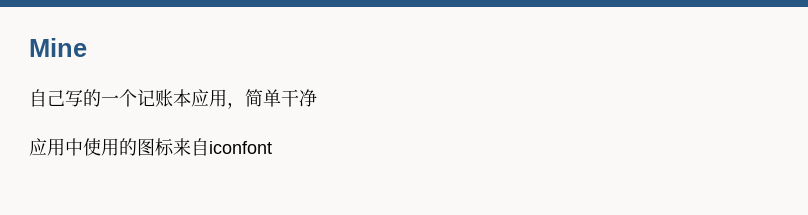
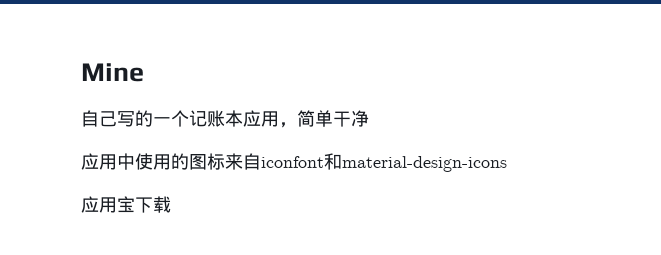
- 应用中使用的图标来自iconfont
+ 应用中使用的图标来自iconfont和material-design-icons
+ 应用宝下载

